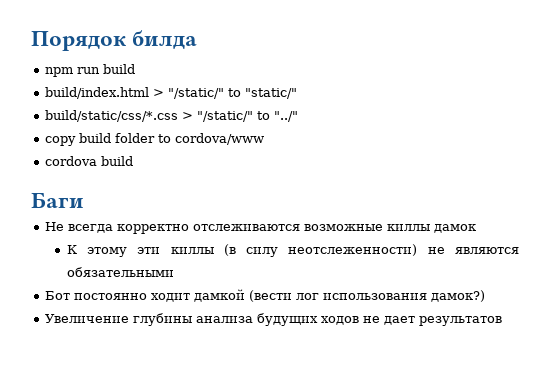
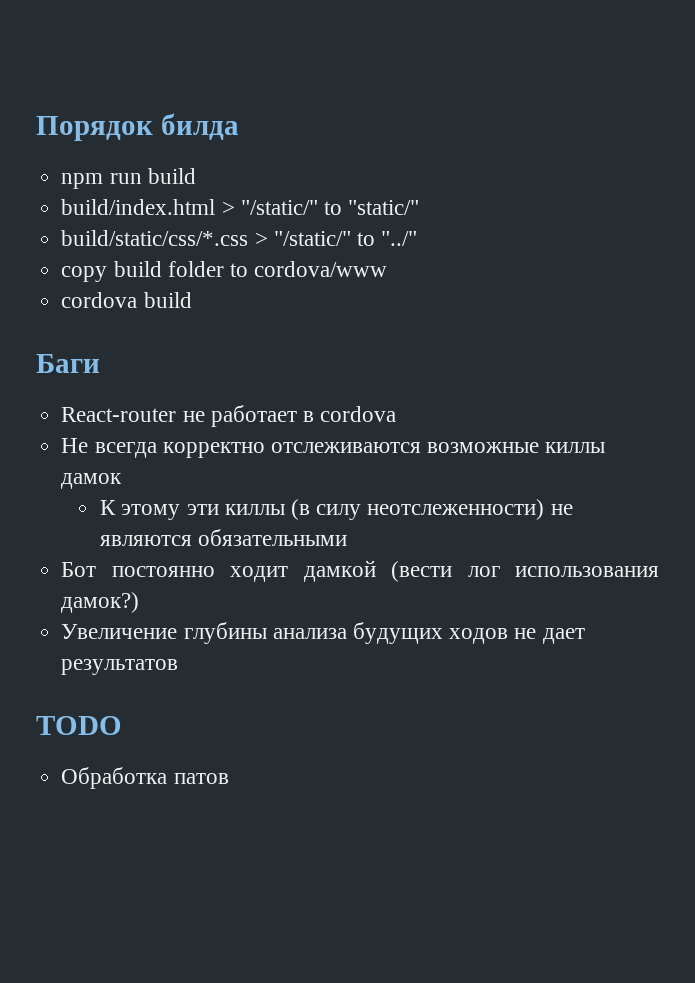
+ React-router не работает в cordova
+ TODO
+ Обработка патов

